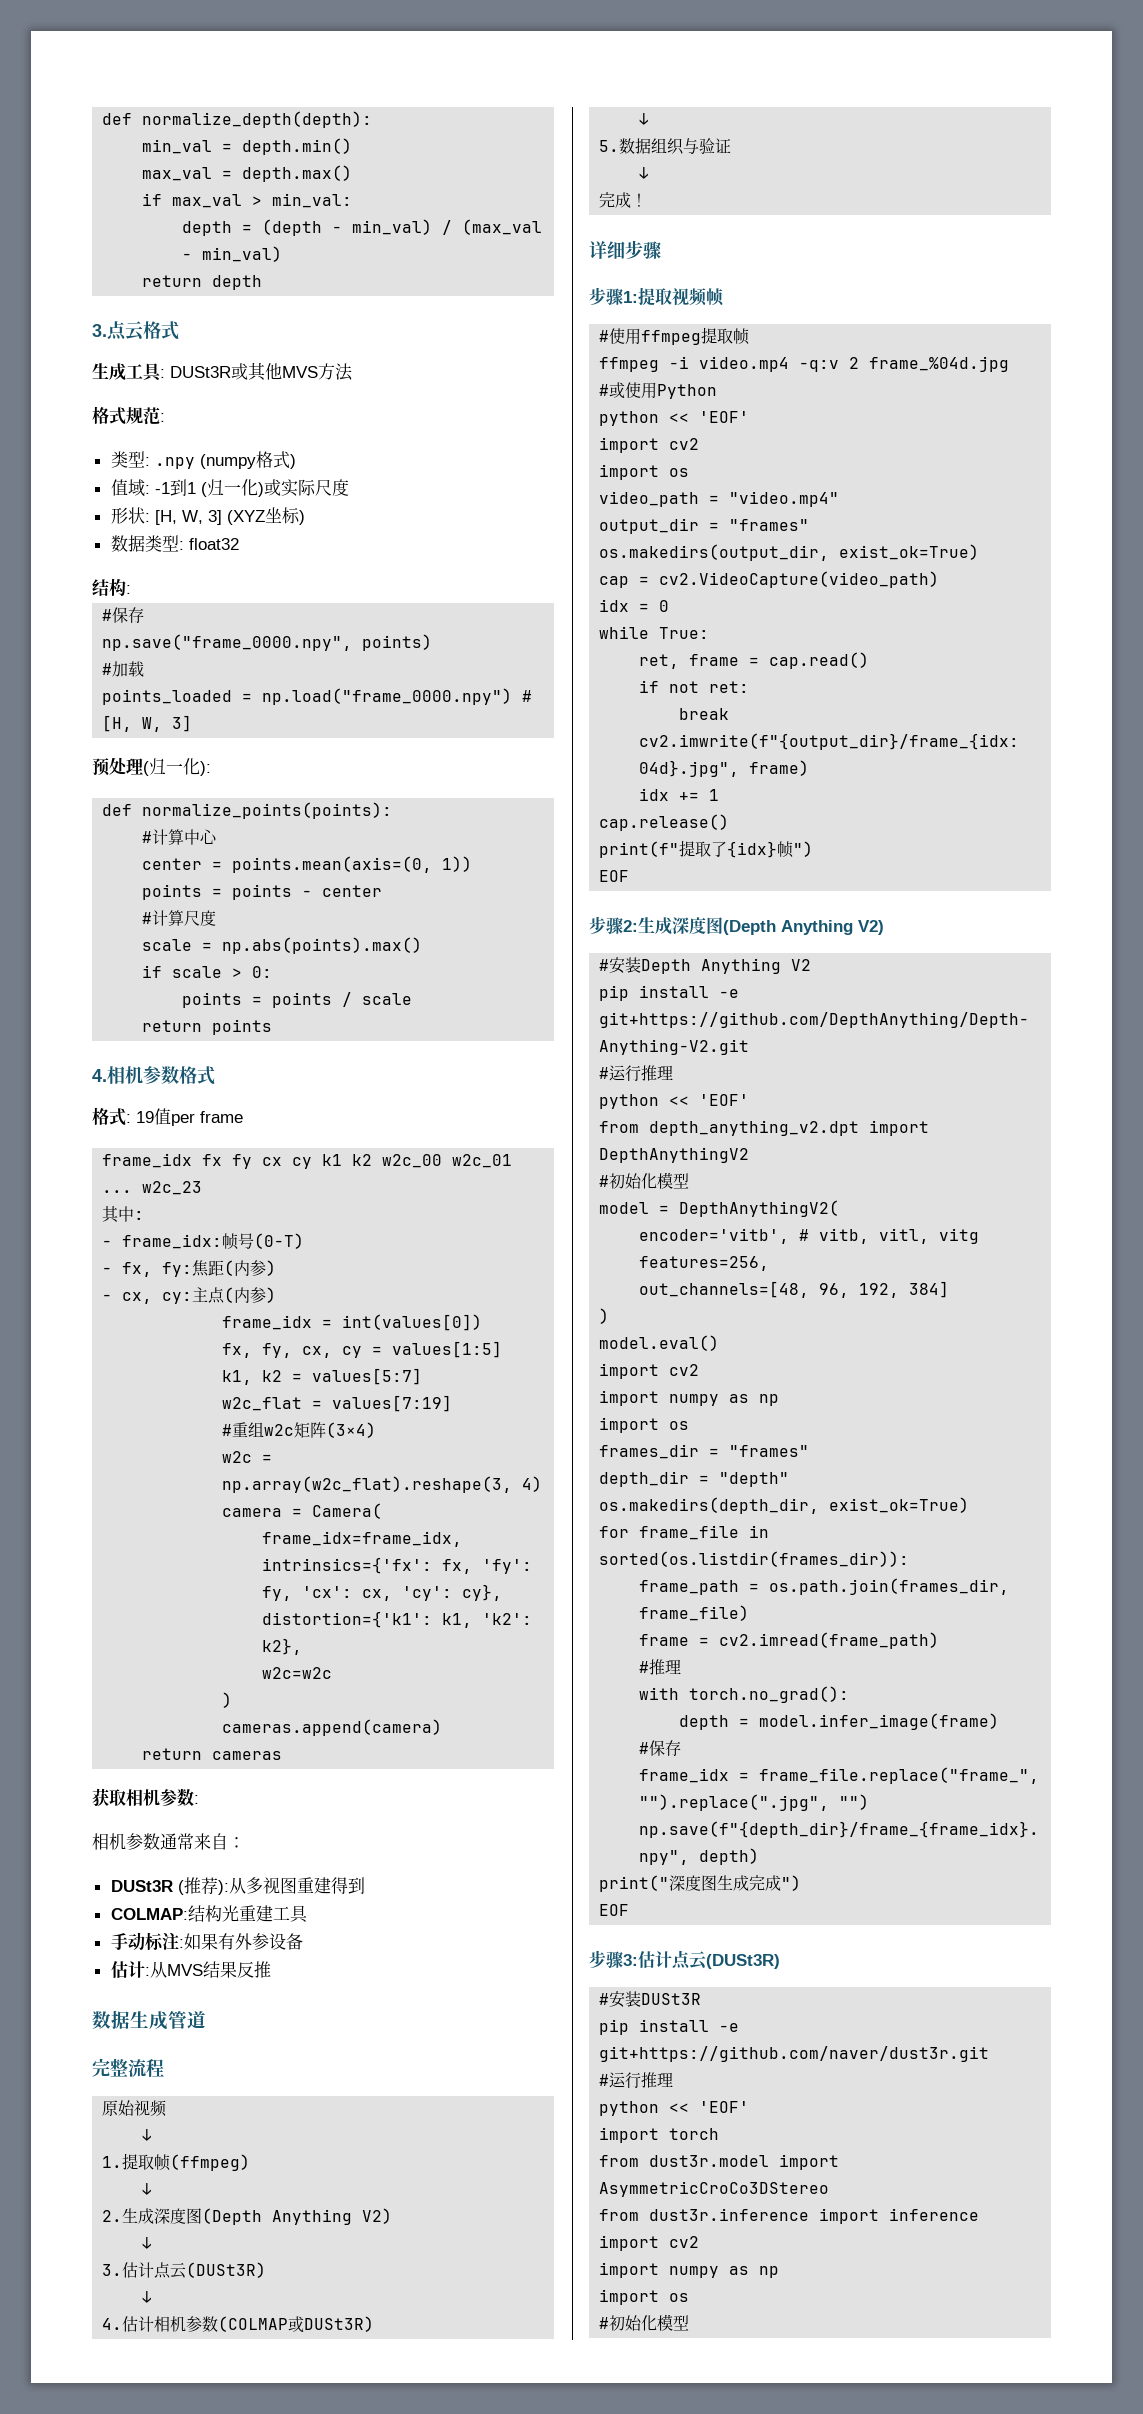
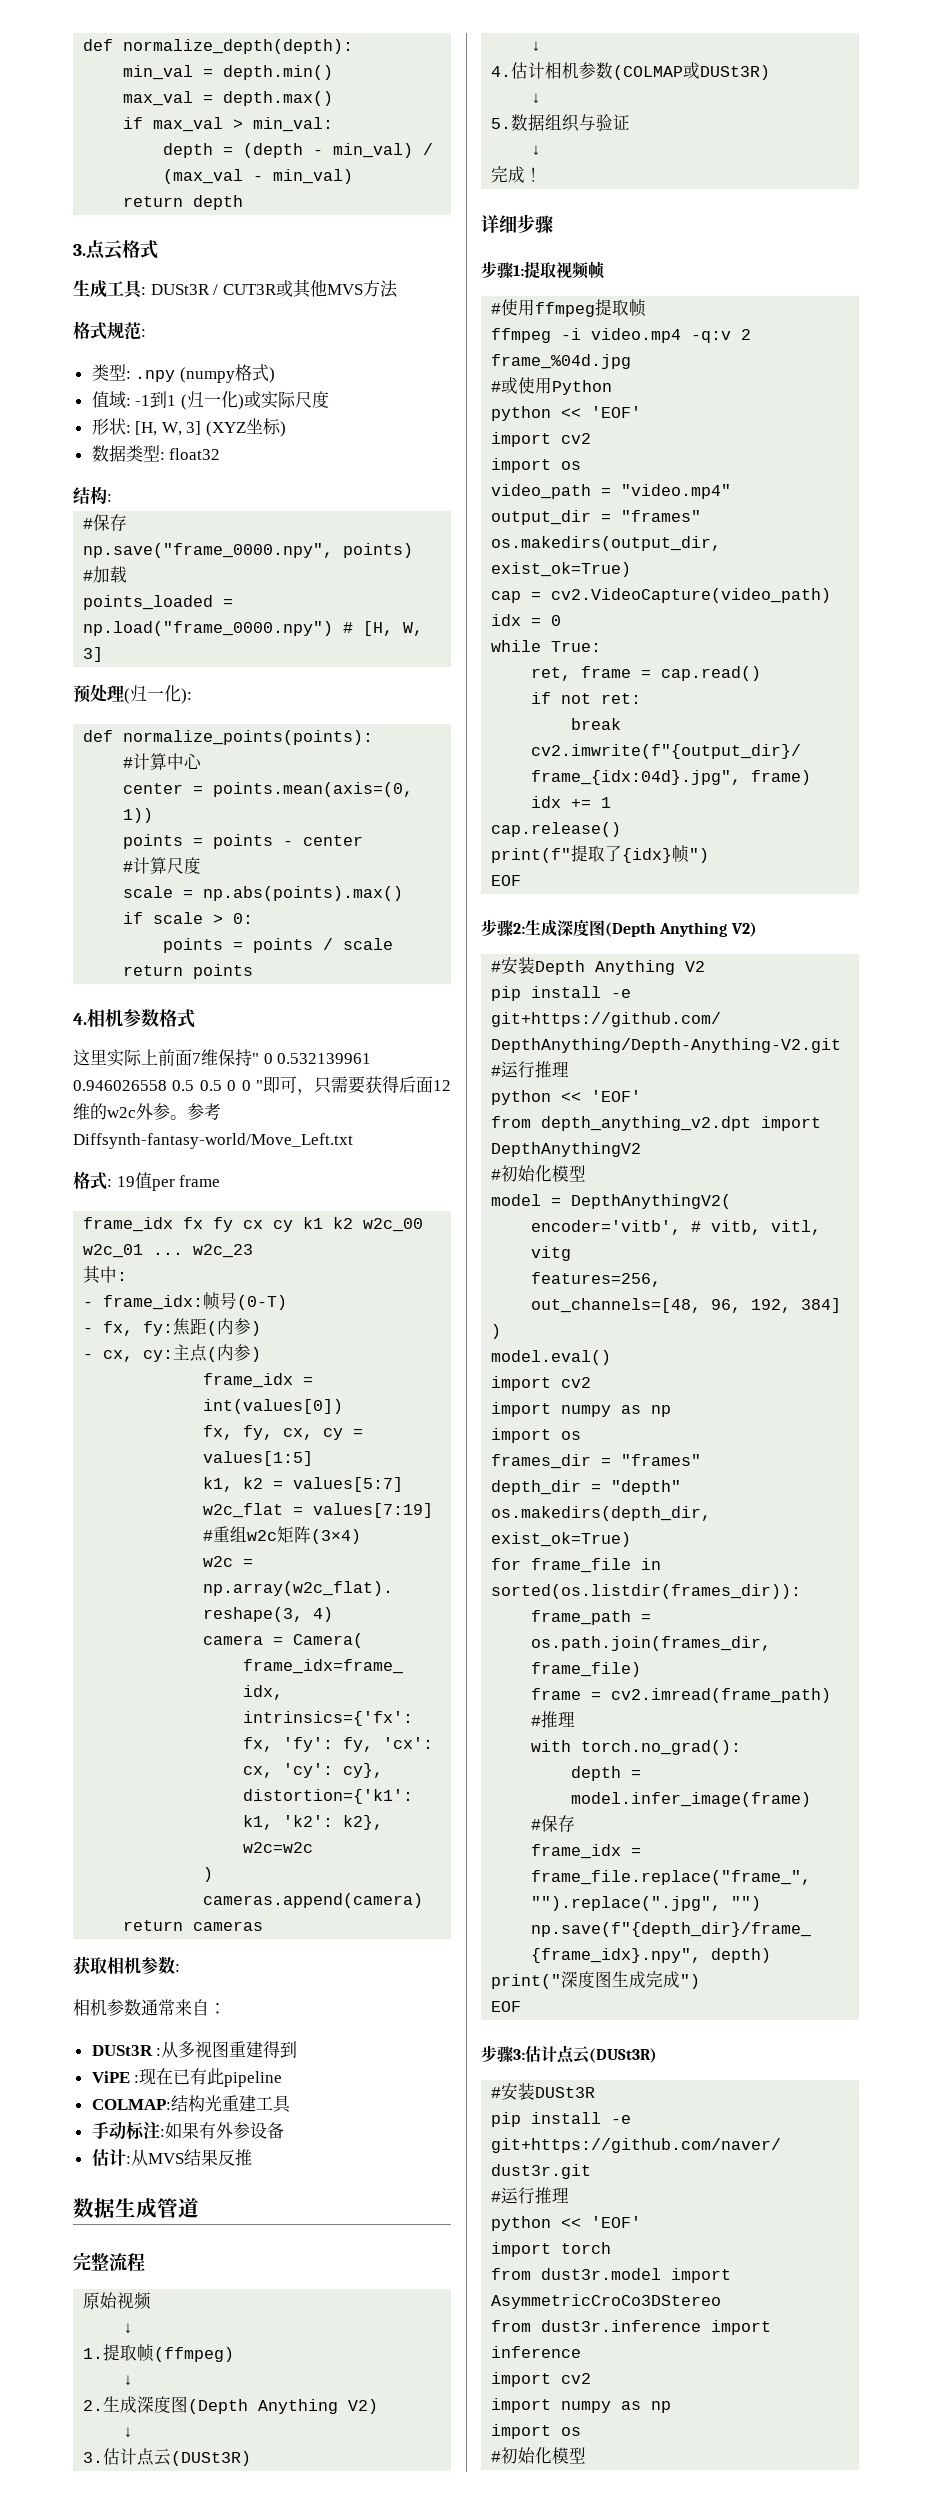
- 生成工具: DUSt3R或其他MVS方法
+ 生成工具: DUSt3R / CUT3R或其他MVS方法
+ 这里实际上前面7维保持" 0 0.532139961 0.946026558 0.5 0.5 0 0 "即可，只需要获得后面12维的w2c外参。参考Diffsynth-fantasy-world/Move_Left.txt
- DUSt3R (推荐):从多视图重建得到
+ DUSt3R :从多视图重建得到
+ ViPE :现在已有此pipeline

